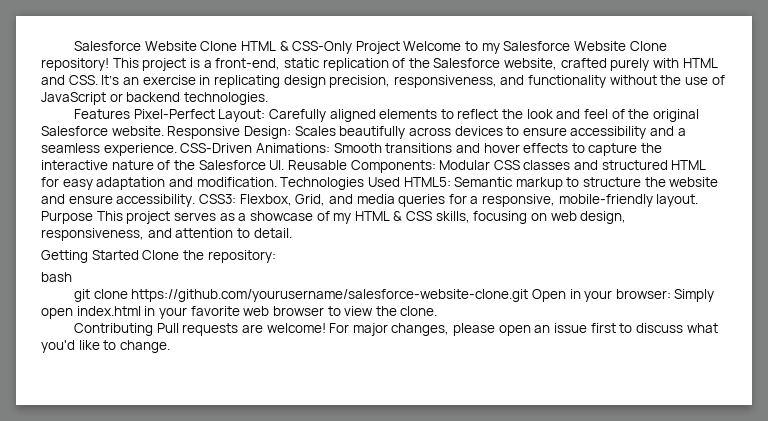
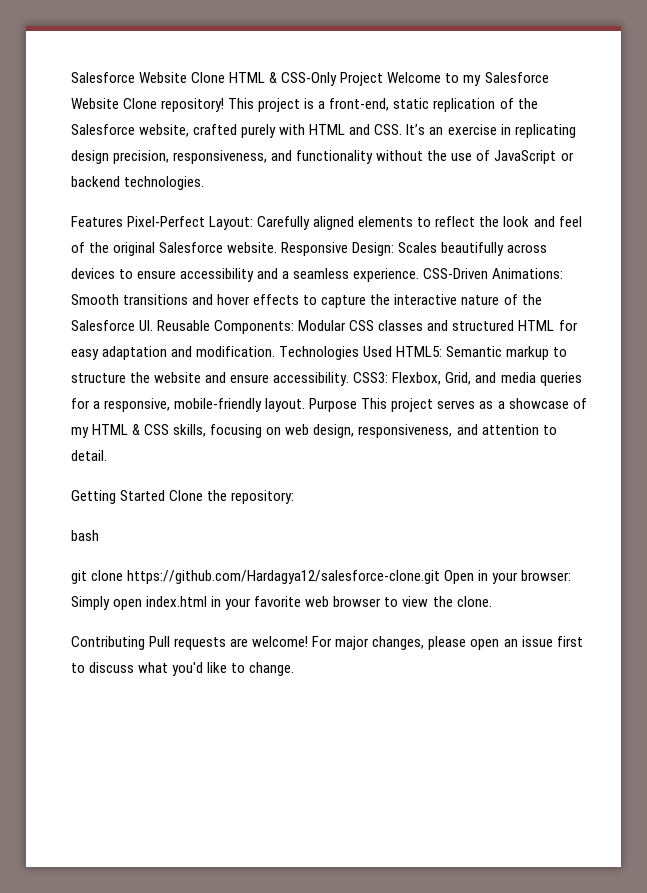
- git clone https://github.com/yourusername/salesforce-website-clone.git Open in your browser: Simply open index.html in your favorite web browser to view the clone.
+ git clone https://github.com/Hardagya12/salesforce-clone.git Open in your browser: Simply open index.html in your favorite web browser to view the clone.

